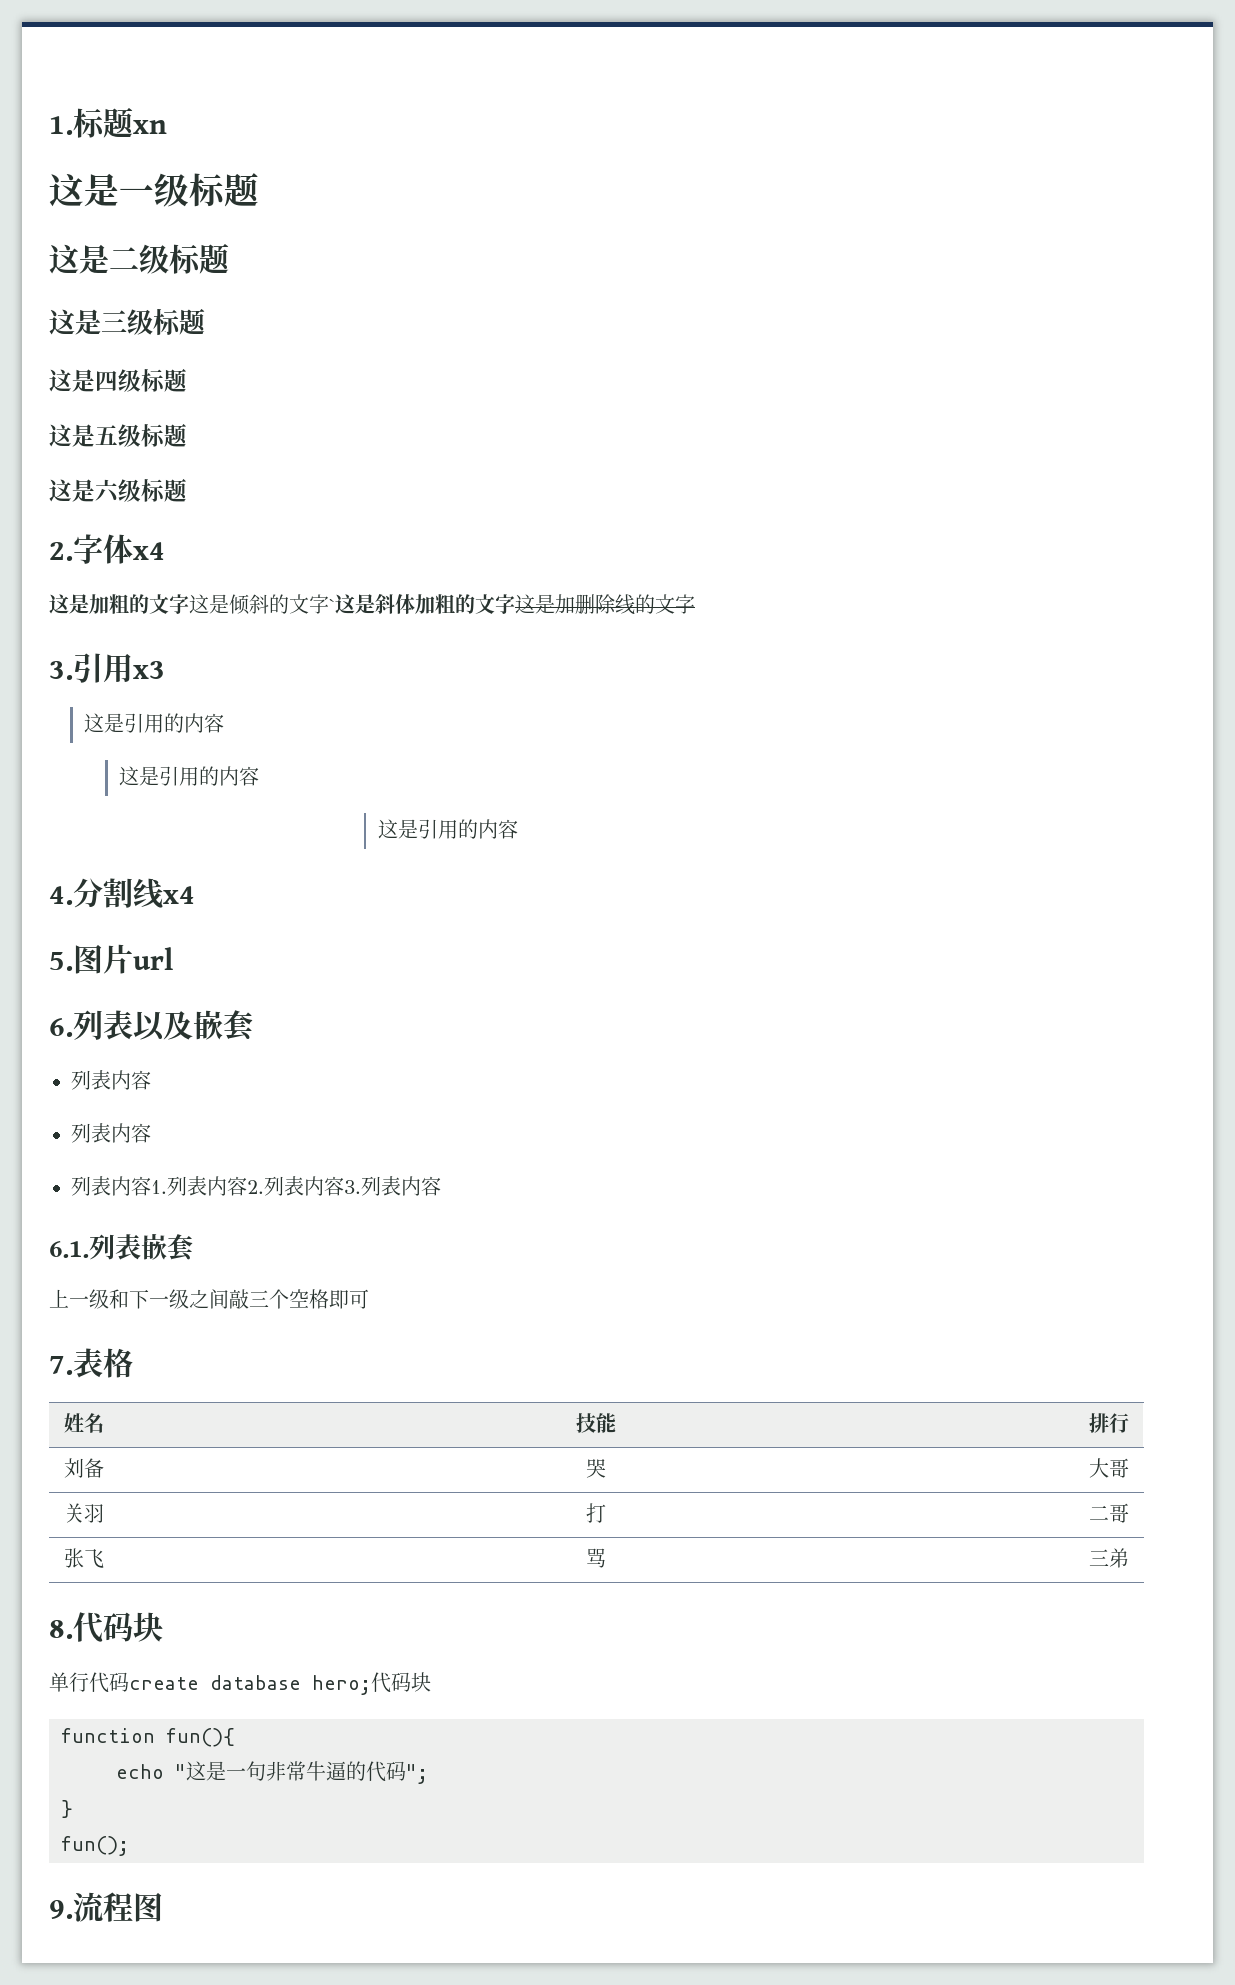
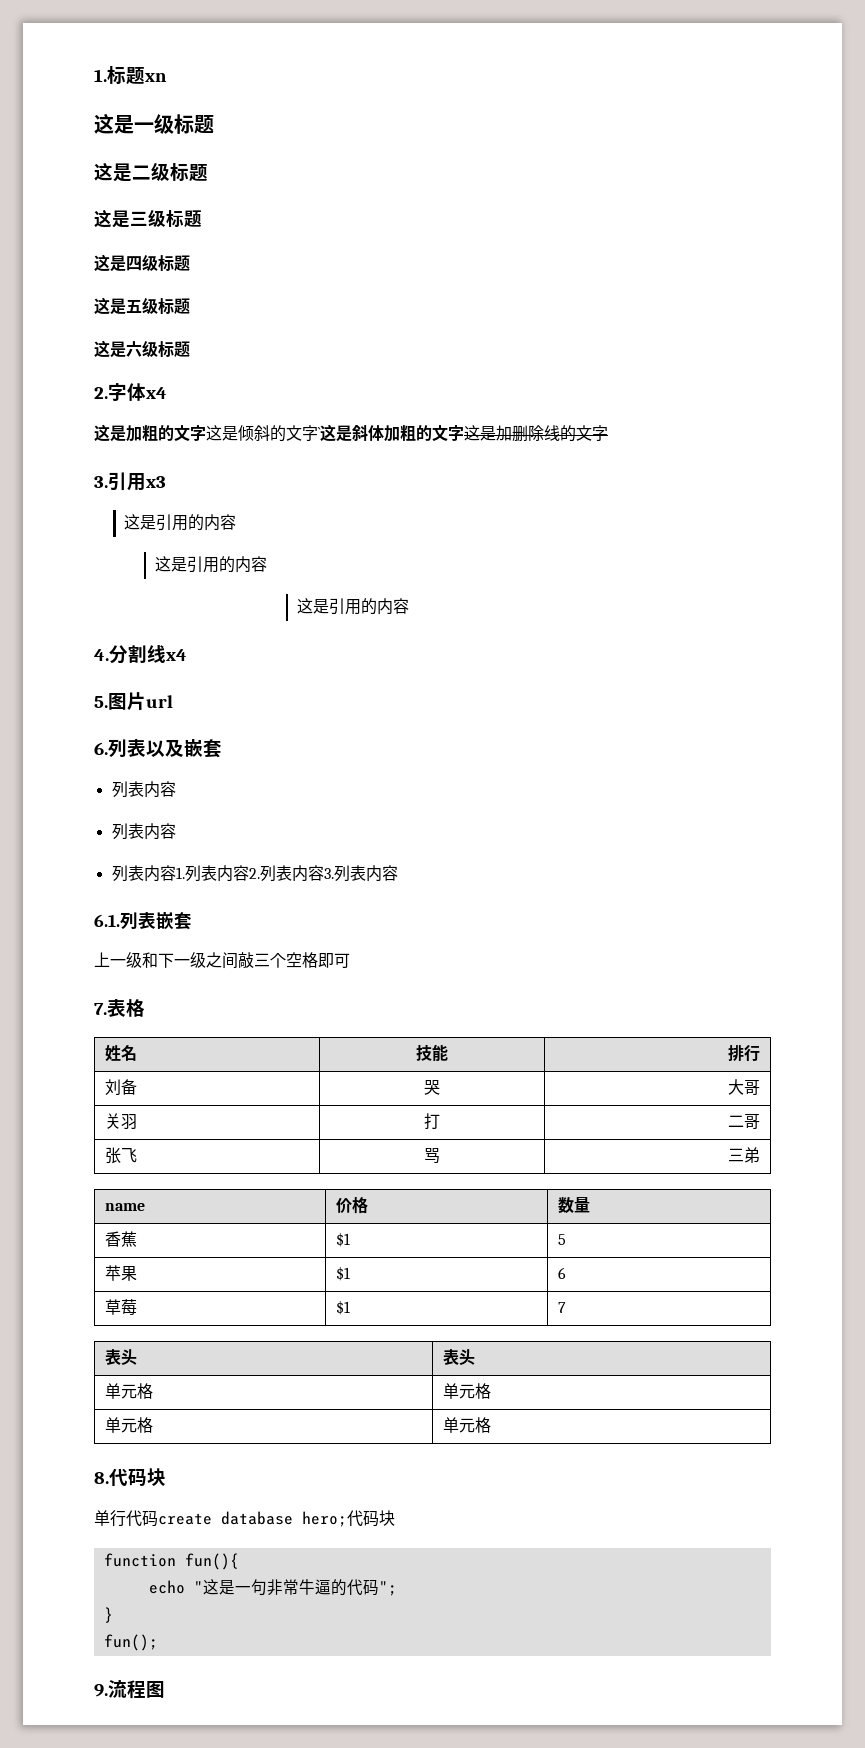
+ name | 价格 | 数量
+ 香蕉 | $1 | 5
+ 苹果 | $1 | 6
+ 草莓 | $1 | 7
+ 表头 | 表头
+ 单元格 | 单元格
+ 单元格 | 单元格

